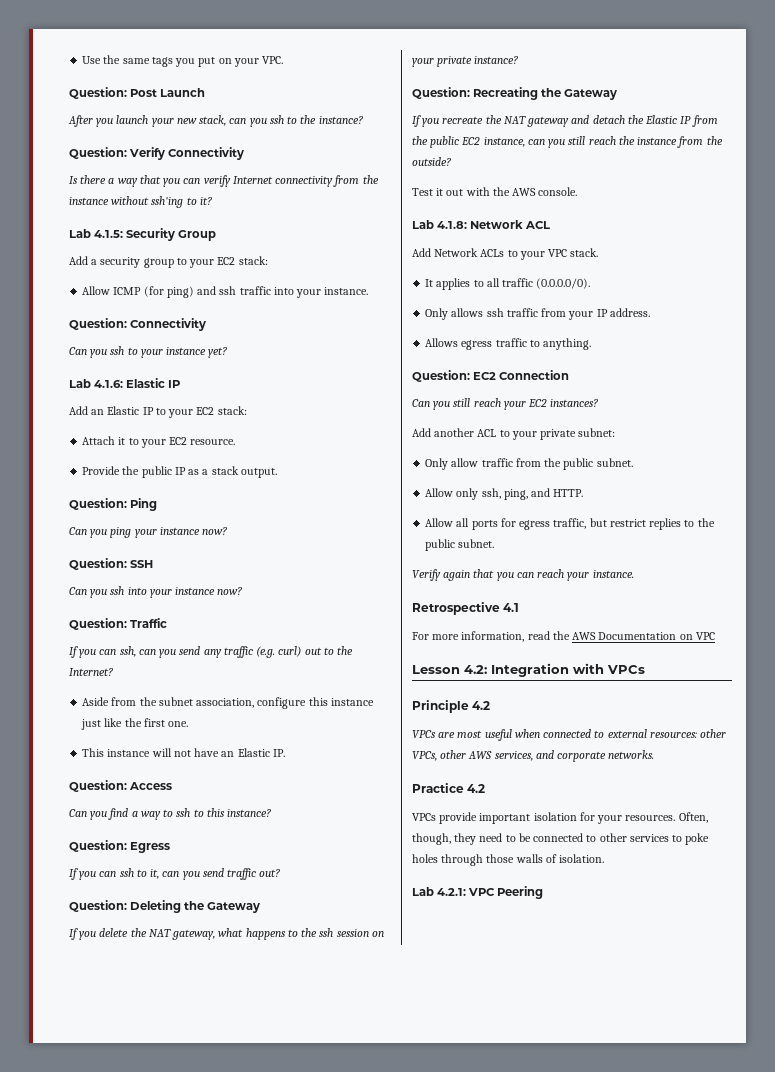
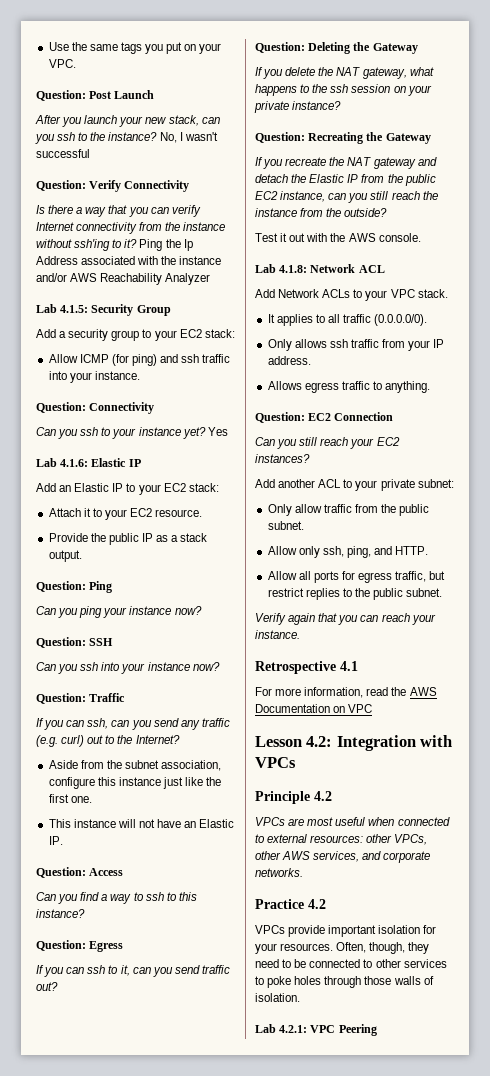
+ No, I wasn't successful
+ Ping the Ip Address associated with the instance and/or AWS Reachability Analyzer
+ Yes

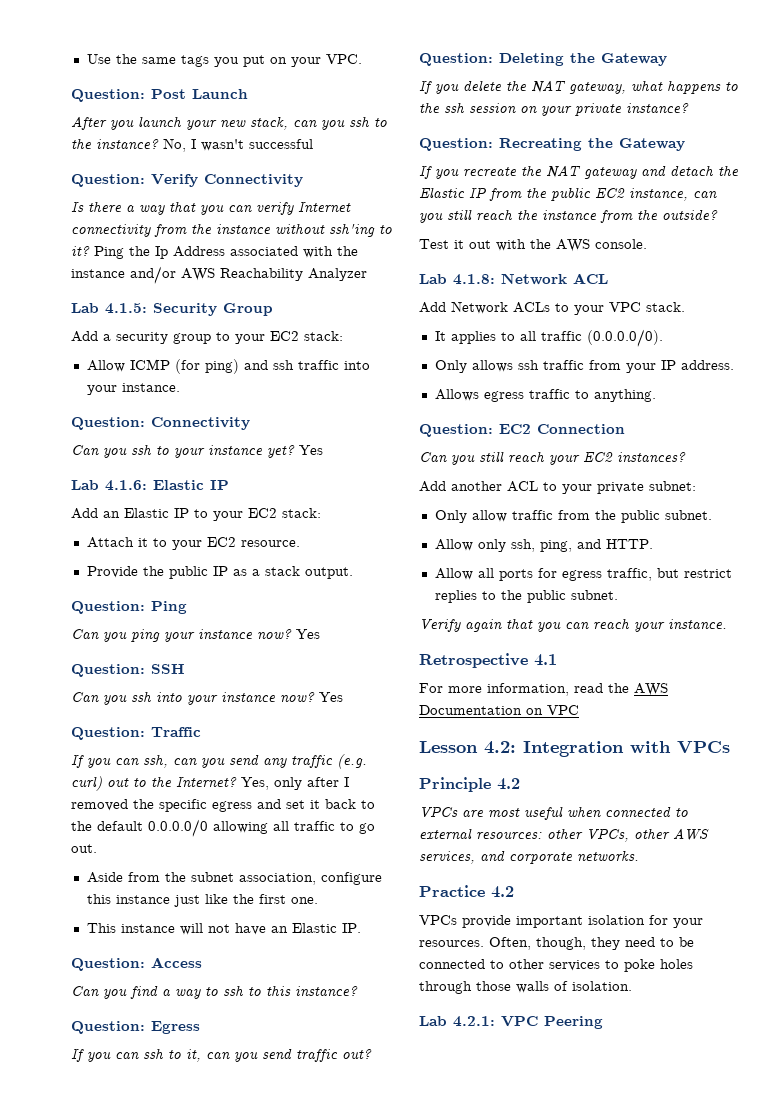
- Can you ping your instance now?
+ Can you ping your instance now? Yes
- Can you ssh into your instance now?
+ Can you ssh into your instance now? Yes
+ Yes, only after I removed the specific egress and set it back to the default 0.0.0.0/0 allowing all traffic to go out.

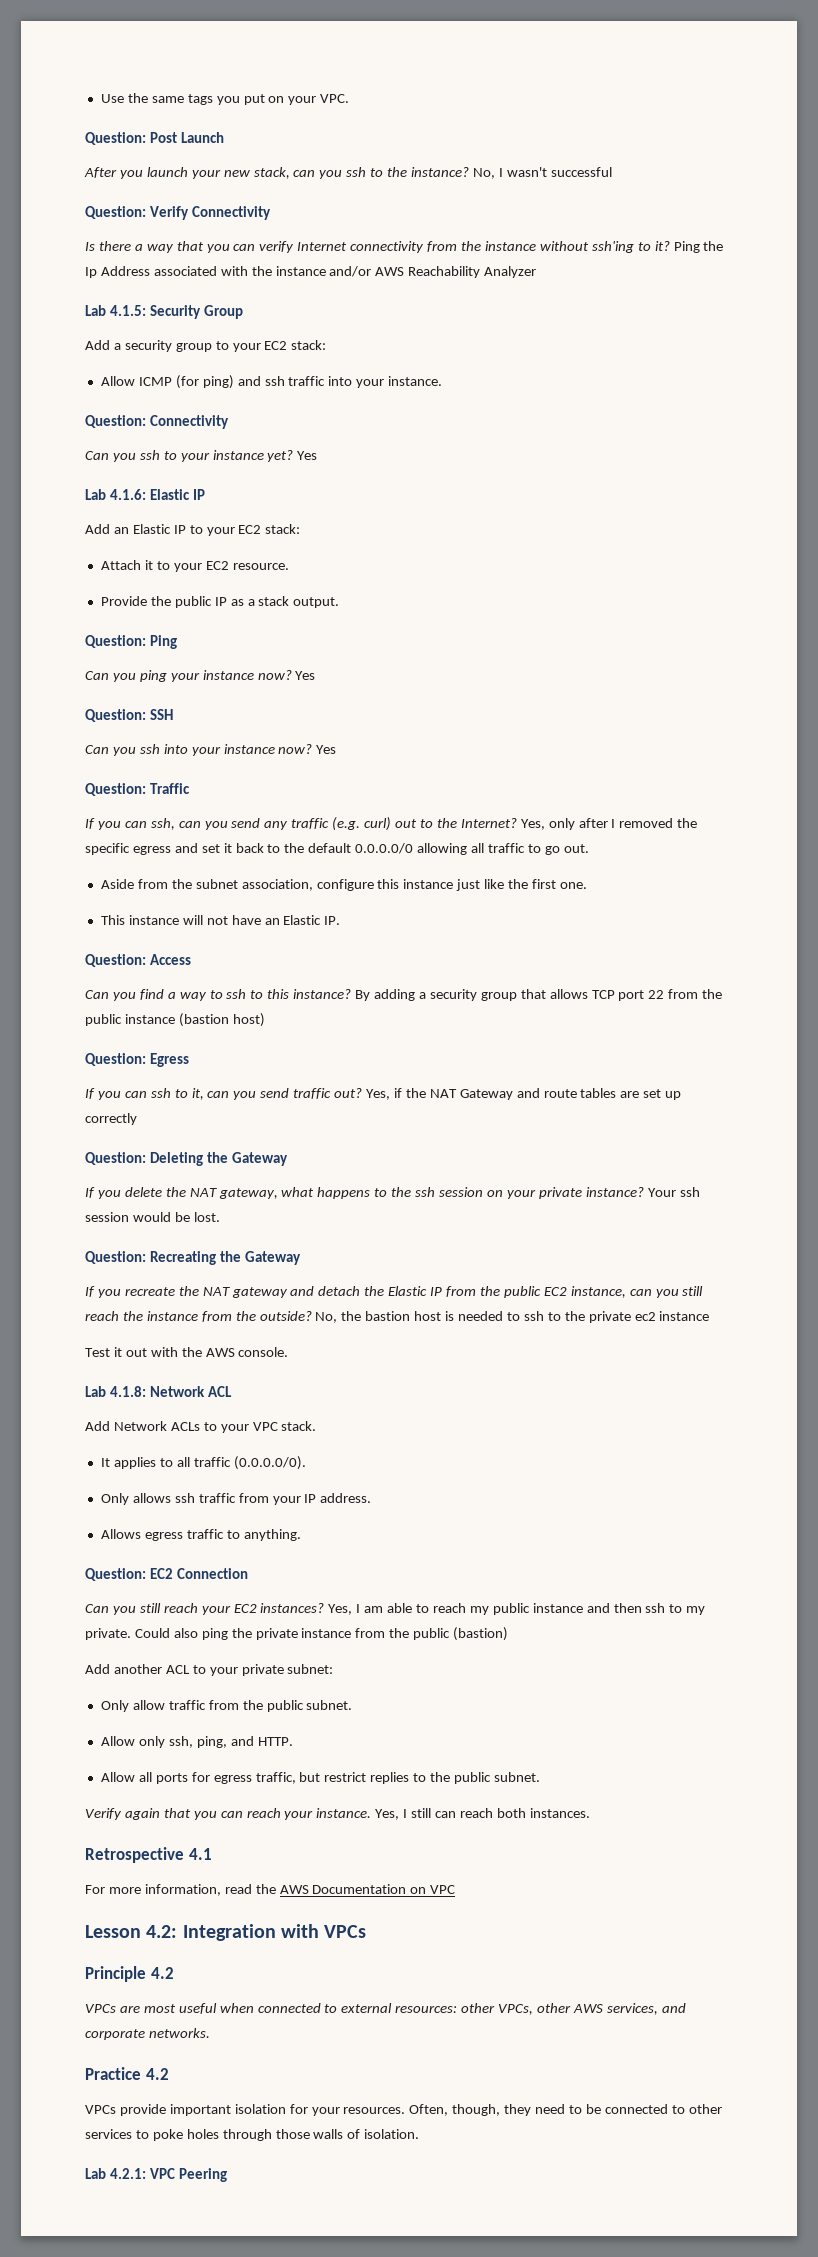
+ By adding a security group that allows TCP port 22 from the public instance (bastion host)
+ Yes, if the NAT Gateway and route tables are set up correctly
+ Your ssh session would be lost.
+ No, the bastion host is needed to ssh to the private ec2 instance
+ Yes, I am able to reach my public instance and then ssh to my private. Could also ping the private instance from the public (bastion)
+ Yes, I still can reach both instances.

